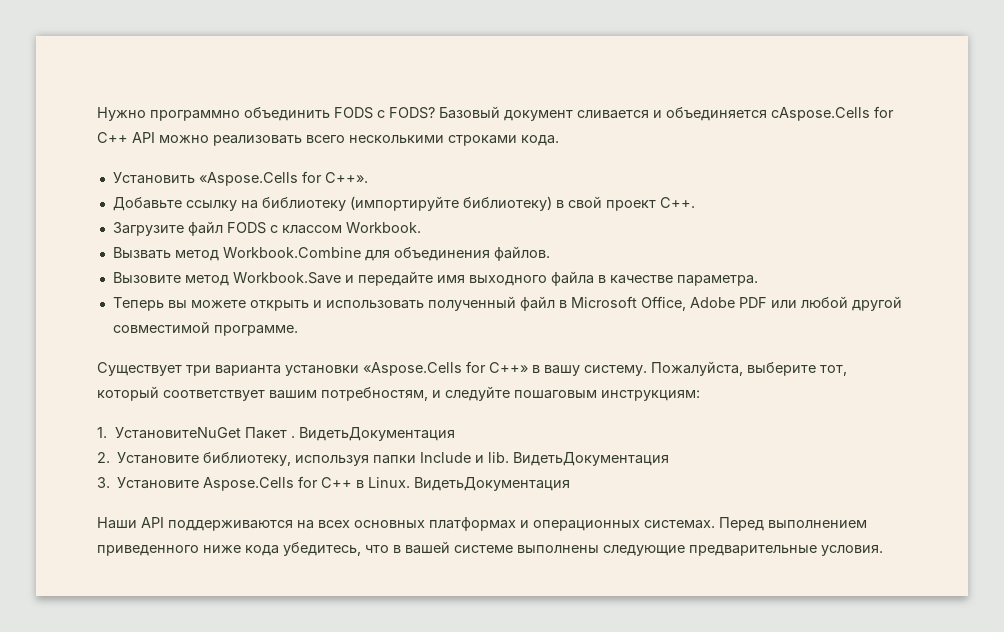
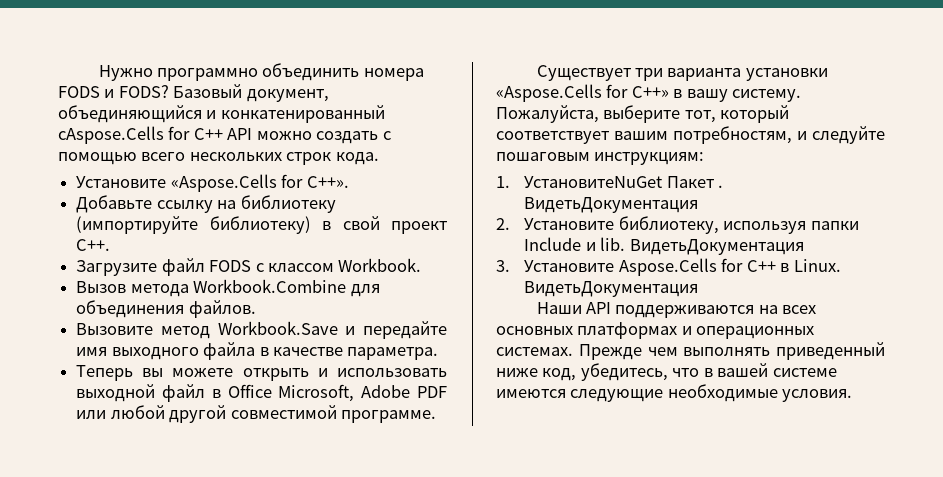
- Нужно программно объединить FODS с FODS? Базовый документ сливается и объединяется сAspose.Cells for C++ API можно реализовать всего несколькими строками кода.
+ Нужно программно объединить номера FODS и FODS? Базовый документ, объединяющийся и конкатенированный сAspose.Cells for C++ API можно создать с помощью всего нескольких строк кода.
- Установить «Aspose.Cells for C++».
+ Установите «Aspose.Cells for C++».
- Вызвать метод Workbook.Combine для объединения файлов.
+ Вызов метода Workbook.Combine для объединения файлов.
- Теперь вы можете открыть и использовать полученный файл в Microsoft Office, Adobe PDF или любой другой совместимой программе.
+ Теперь вы можете открыть и использовать выходной файл в Office Microsoft, Adobe PDF или любой другой совместимой программе.
- Перед выполнением приведенного ниже кода убедитесь, что в вашей системе выполнены следующие предварительные условия.
+ Прежде чем выполнять приведенный ниже код, убедитесь, что в вашей системе имеются следующие необходимые условия.

